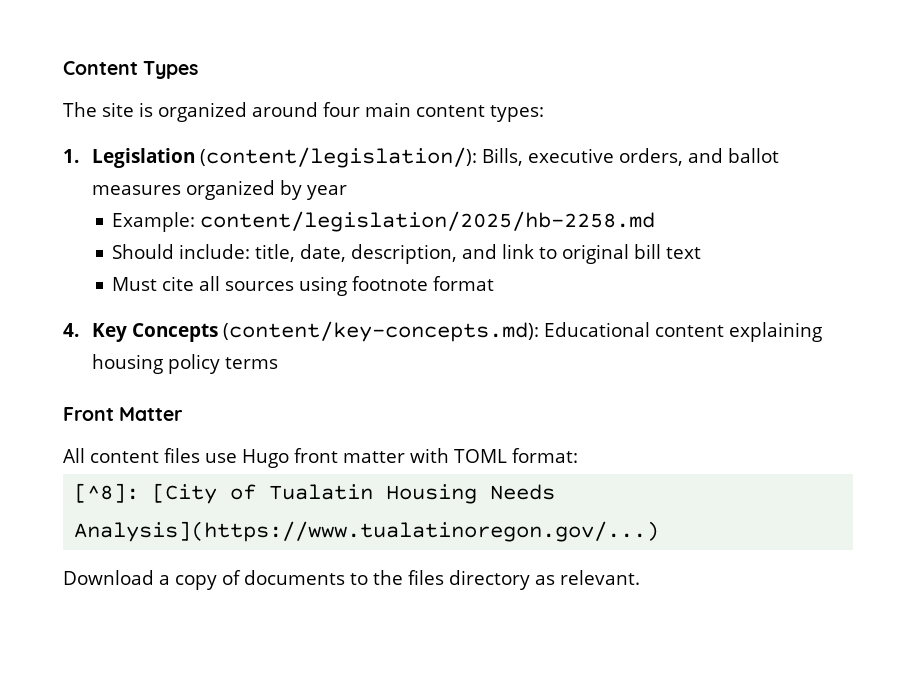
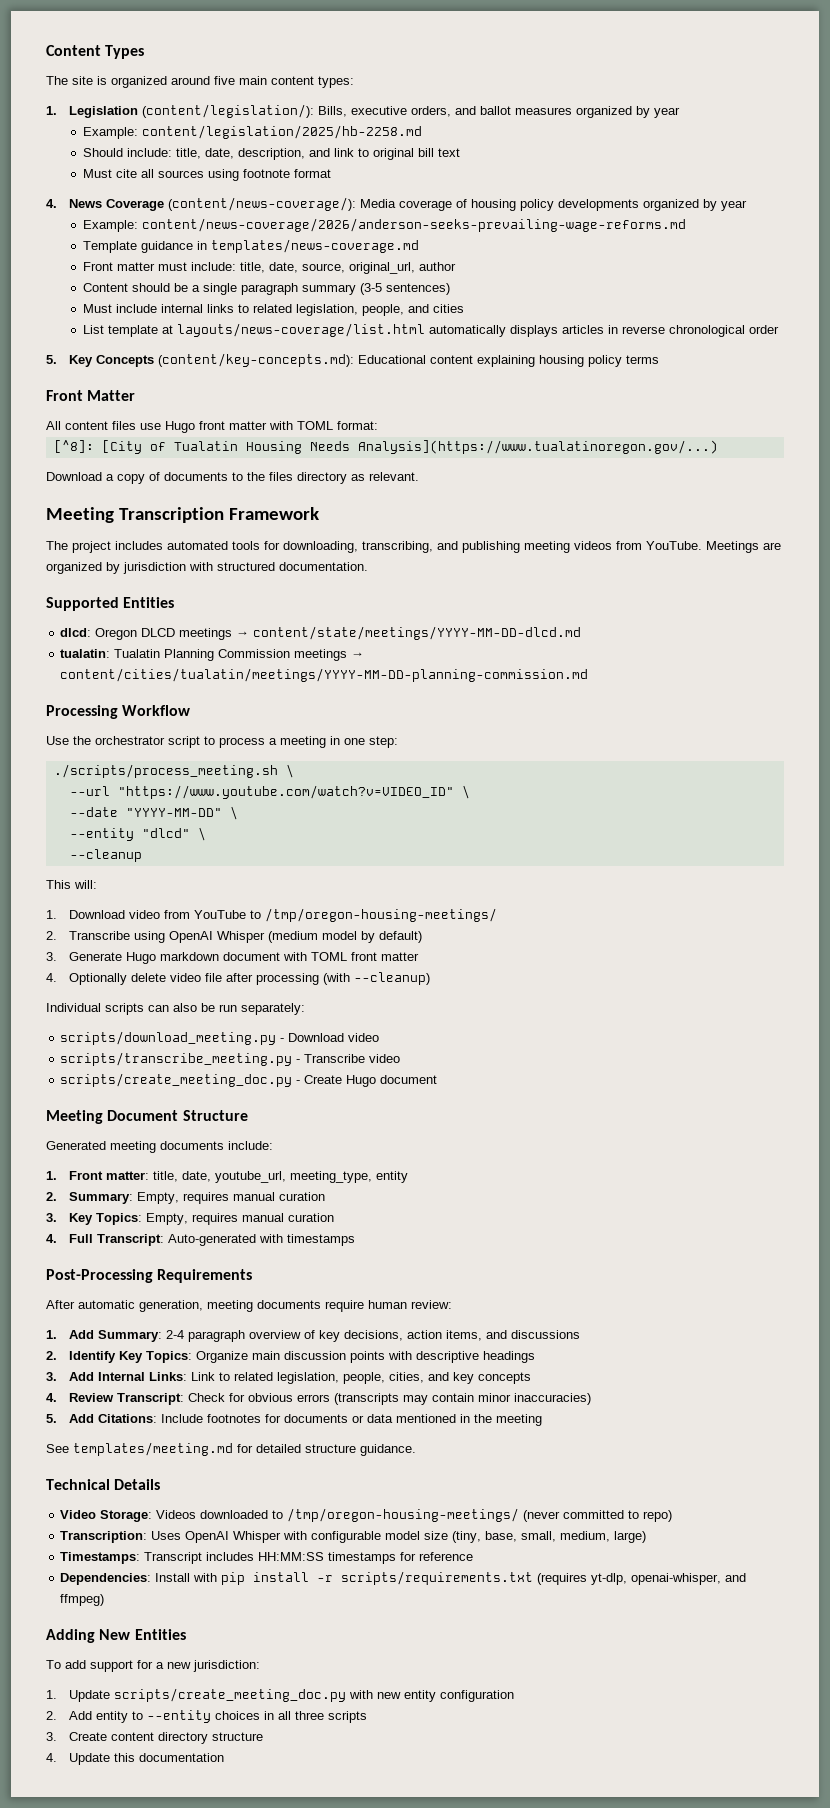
- The site is organized around four main content types:
+ The site is organized around five main content types:
- 4. Key Concepts (content/key-concepts.md): Educational content explaining housing policy terms
+ 4. News Coverage (content/news-coverage/): Media coverage of housing policy developments organized by year
+ Example: content/news-coverage/2026/anderson-seeks-prevailing-wage-reforms.md
+ Template guidance in templates/news-coverage.md
+ Front matter must include: title, date, source, original_url, author
+ Content should be a single paragraph summary (3-5 sentences)
+ Must include internal links to related legislation, people, and cities
+ List template at layouts/news-coverage/list.html automatically displays articles in reverse chronological order
+ 5. Key Concepts (content/key-concepts.md): Educational content explaining housing policy terms
+ Meeting Transcription Framework
+ The project includes automated tools for downloading, transcribing, and publishing meeting videos from YouTube. Meetings are organized by jurisdiction with structured documentation.
+ Supported Entities
+ dlcd: Oregon DLCD meetings → content/state/meetings/YYYY-MM-DD-dlcd.md
+ tualatin: Tualatin Planning Commission meetings → content/cities/tualatin/meetings/YYYY-MM-DD-planning-commission.md
+ Processing Workflow
+ Use the orchestrator script to process a meeting in one step:
+ ./scripts/process_meeting.sh \
+ --url "https://www.youtube.com/watch?v=VIDEO_ID" \
+ --date "YYYY-MM-DD" \
+ --entity "dlcd" \
+ --cleanup
+ This will:
+ 1. Download video from YouTube to /tmp/oregon-housing-meetings/
+ 2. Transcribe using OpenAI Whisper (medium model by default)
+ 3. Generate Hugo markdown document with TOML front matter
+ 4. Optionally delete video file after processing (with --cleanup)
+ Individual scripts can also be run separately:
+ scripts/download_meeting.py - Download video
+ scripts/transcribe_meeting.py - Transcribe video
+ scripts/create_meeting_doc.py - Create Hugo document
+ Meeting Document Structure
+ Generated meeting documents include:
+ 1. Front matter: title, date, youtube_url, meeting_type, entity
+ 2. Summary: Empty, requires manual curation
+ 3. Key Topics: Empty, requires manual curation
+ 4. Full Transcript: Auto-generated with timestamps
+ Post-Processing Requirements
+ After automatic generation, meeting documents require human review:
+ 1. Add Summary: 2-4 paragraph overview of key decisions, action items, and discussions
+ 2. Identify Key Topics: Organize main discussion points with descriptive headings
+ 3. Add Internal Links: Link to related legislation, people, cities, and key concepts
+ 4. Review Transcript: Check for obvious errors (transcripts may contain minor inaccuracies)
+ 5. Add Citations: Include footnotes for documents or data mentioned in the meeting
+ See templates/meeting.md for detailed structure guidance.
+ Technical Details
+ Video Storage: Videos downloaded to /tmp/oregon-housing-meetings/ (never committed to repo)
+ Transcription: Uses OpenAI Whisper with configurable model size (tiny, base, small, medium, large)
+ Timestamps: Transcript includes HH:MM:SS timestamps for reference
+ Dependencies: Install with pip install -r scripts/requirements.txt (requires yt-dlp, openai-whisper, and ffmpeg)
+ Adding New Entities
+ To add support for a new jurisdiction:
+ 1. Update scripts/create_meeting_doc.py with new entity configuration
+ 2. Add entity to --entity choices in all three scripts
+ 3. Create content directory structure
+ 4. Update this documentation

